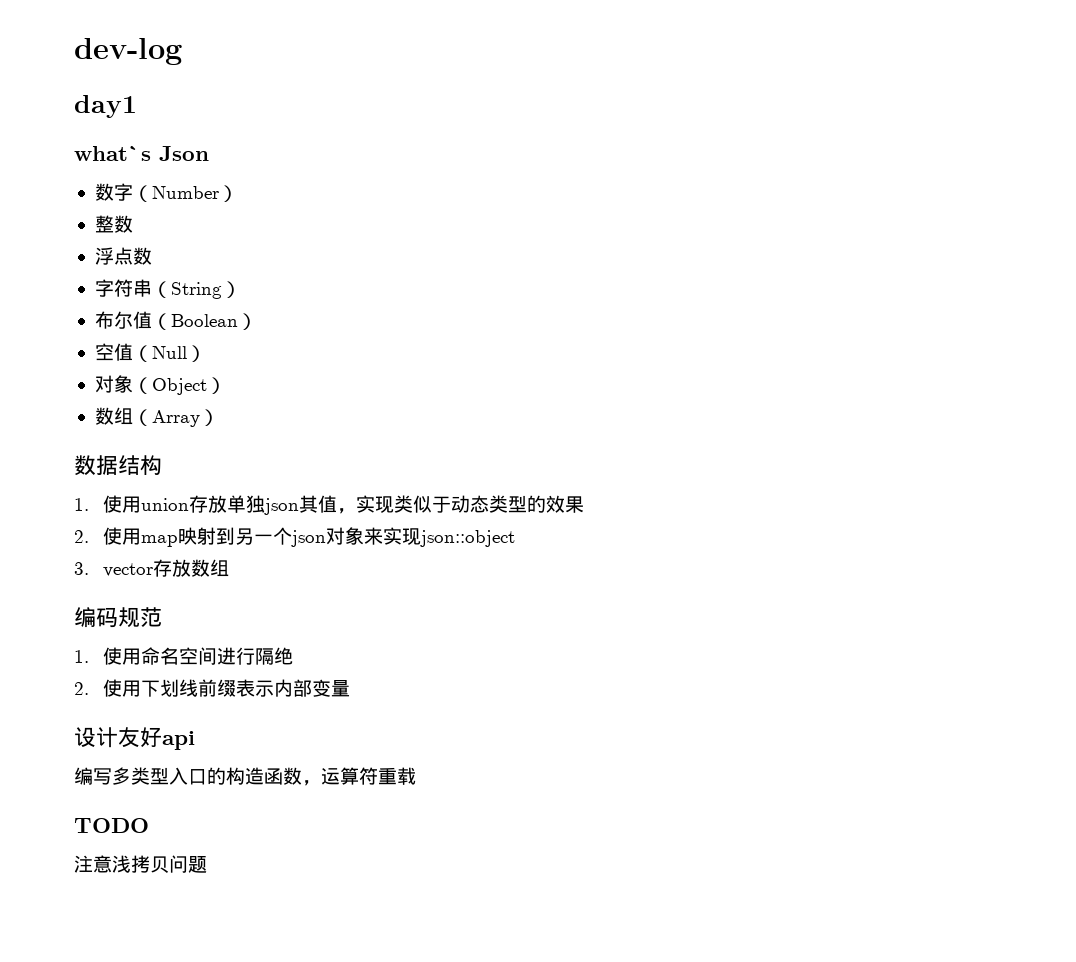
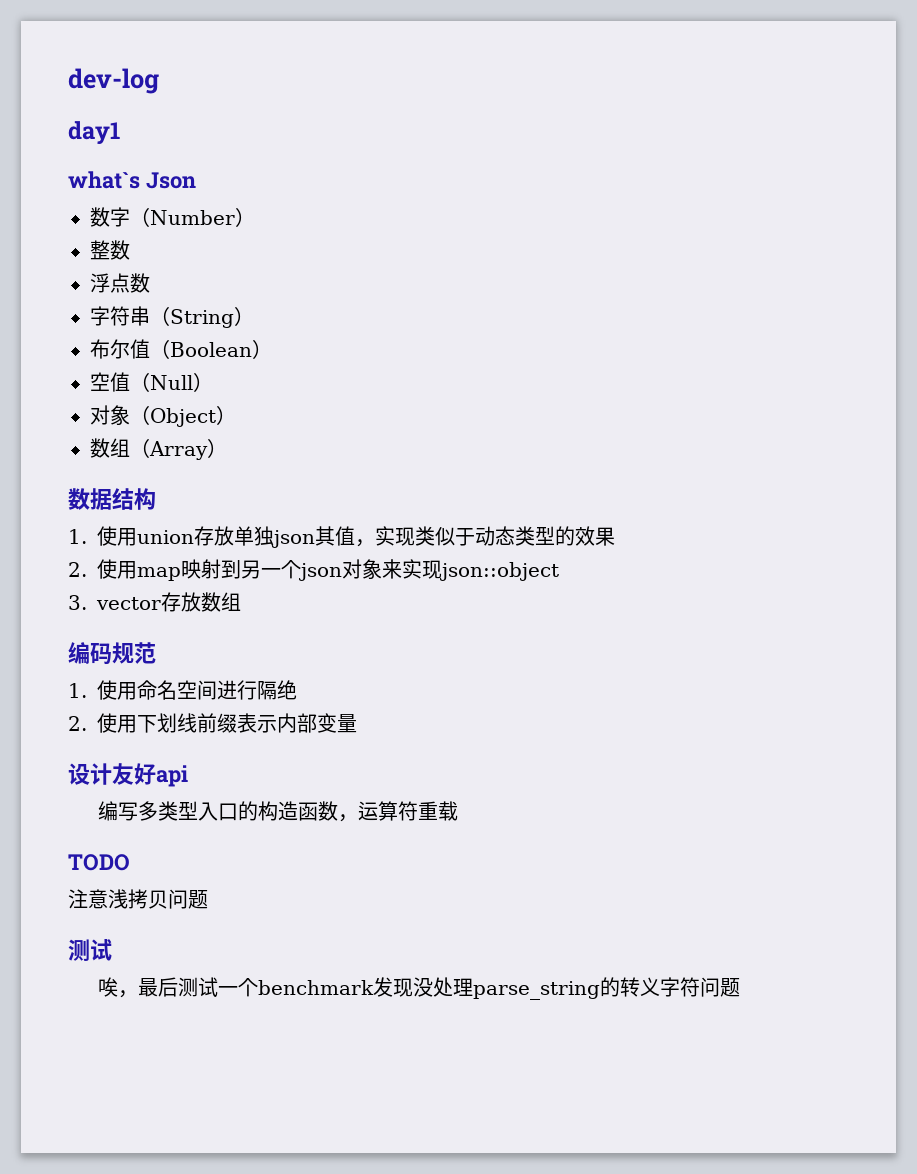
  注意浅拷贝问题
+ 测试
+ 唉，最后测试一个benchmark发现没处理parse_string的转义字符问题

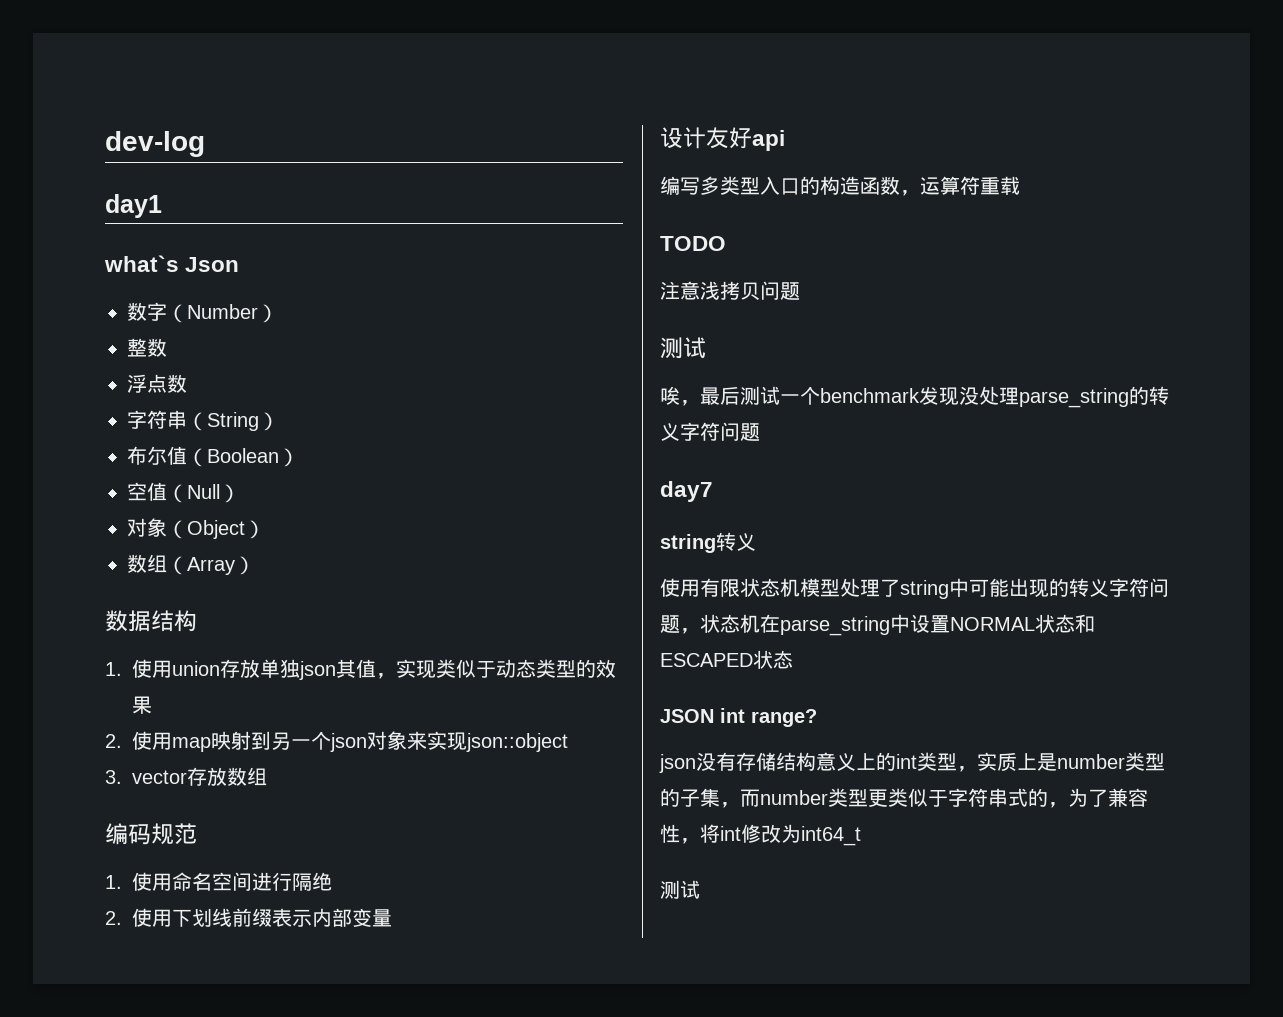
+ day7
+ string转义
+ 使用有限状态机模型处理了string中可能出现的转义字符问题，状态机在parse_string中设置NORMAL状态和ESCAPED状态
+ JSON int range?
+ json没有存储结构意义上的int类型，实质上是number类型的子集，而number类型更类似于字符串式的，为了兼容性，将int修改为int64_t
+ 测试

